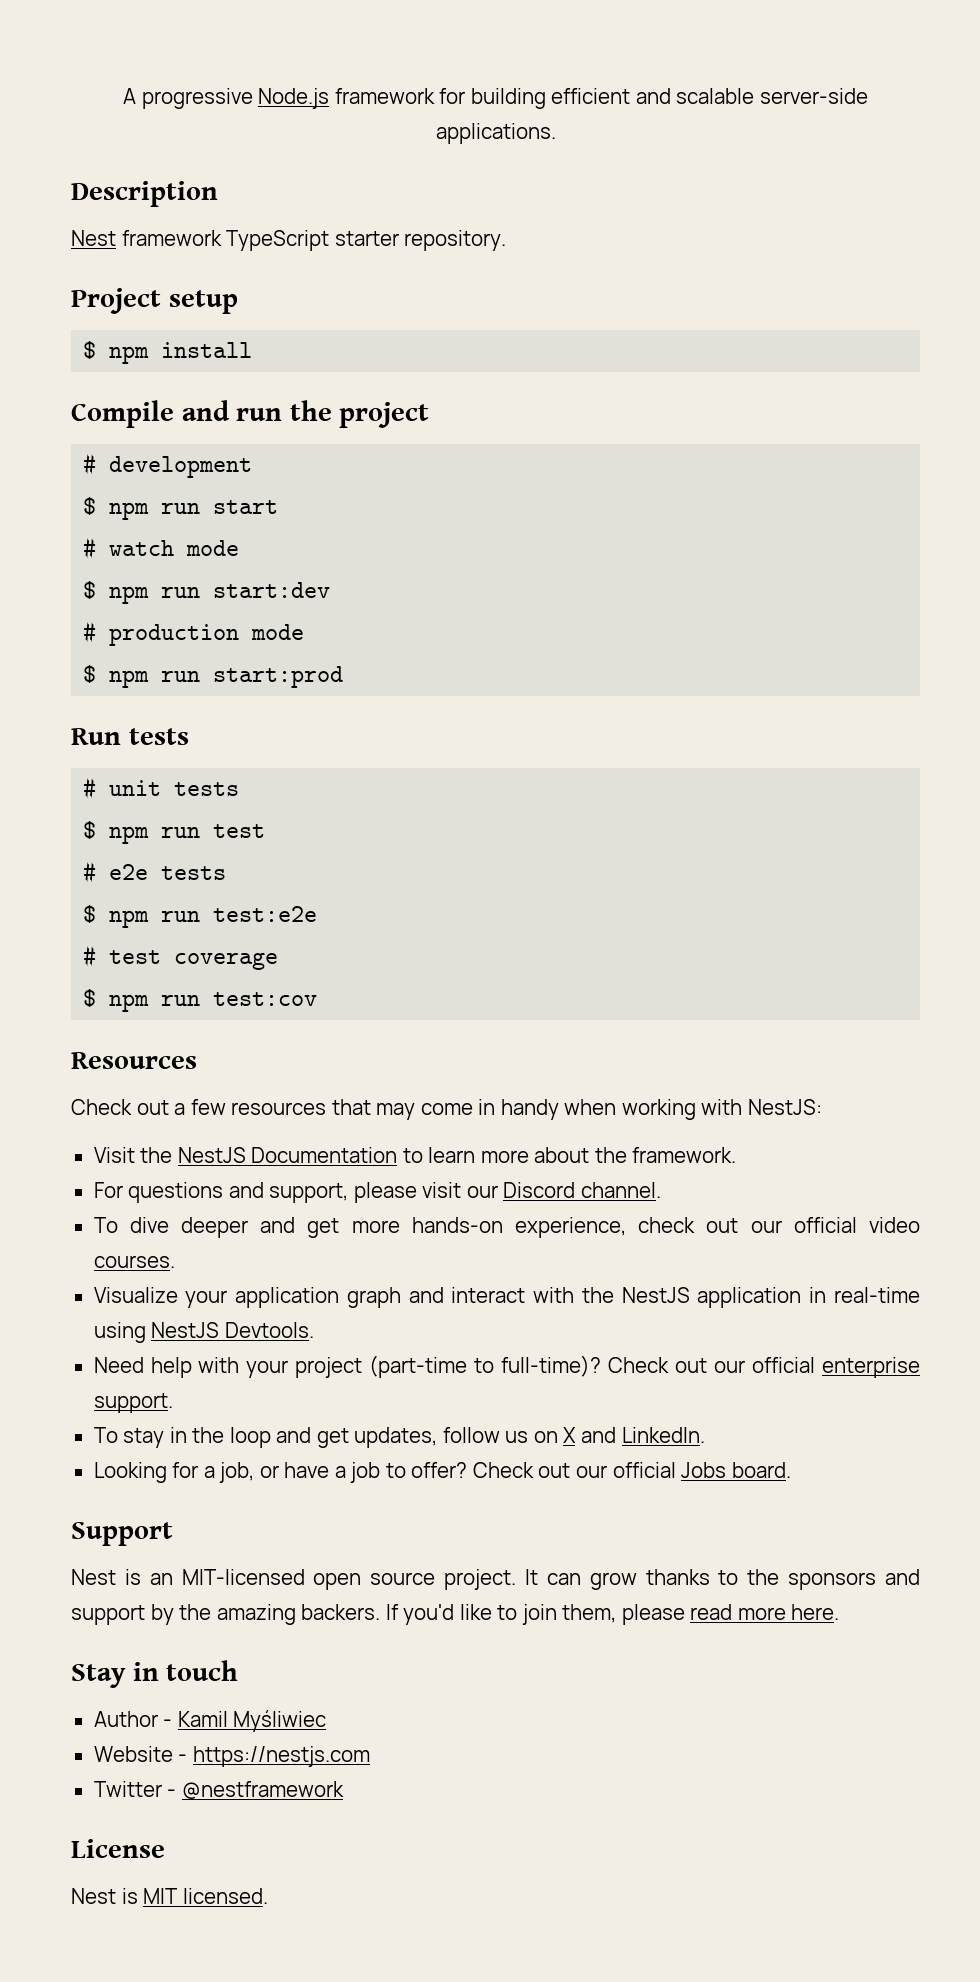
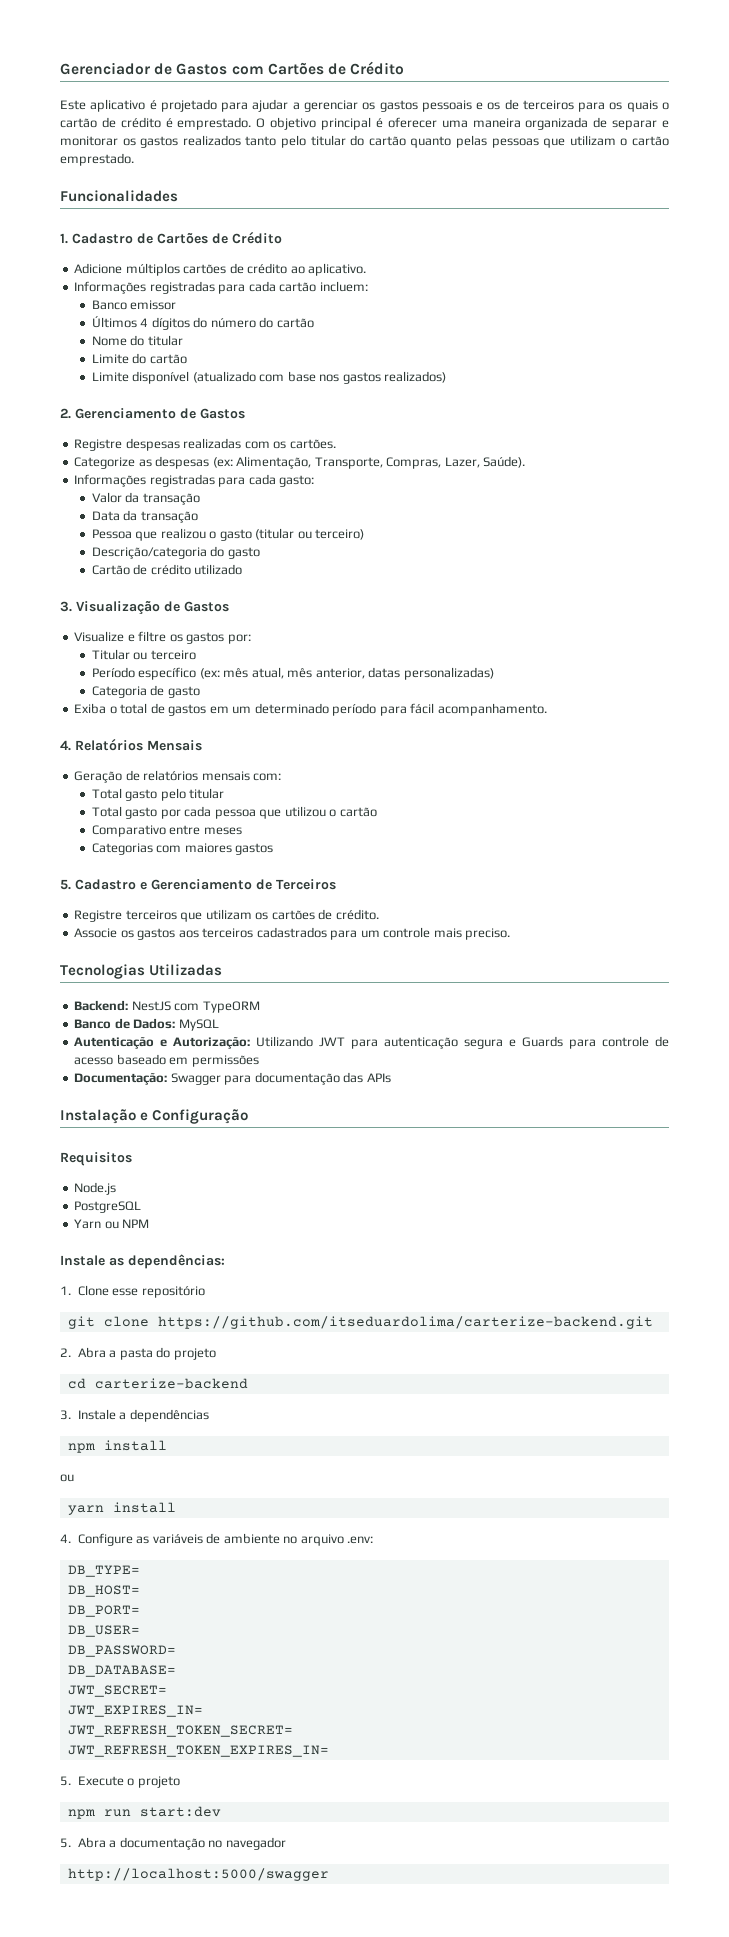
- A progressive Node.js framework for building efficient and scalable server-side applications.
- Description
- Nest framework TypeScript starter repository.
- Project setup
- $ npm install
- Compile and run the project
- # development
- $ npm run start
- # watch mode
- $ npm run start:dev
- # production mode
- $ npm run start:prod
- Run tests
- # unit tests
- $ npm run test
- # e2e tests
- $ npm run test:e2e
- # test coverage
- $ npm run test:cov
- Resources
- Check out a few resources that may come in handy when working with NestJS:
- Visit the NestJS Documentation to learn more about the framework.
- For questions and support, please visit our Discord channel.
- To dive deeper and get more hands-on experience, check out our official video courses.
- Visualize your application graph and interact with the NestJS application in real-time using NestJS Devtools.
- Need help with your project (part-time to full-time)? Check out our official enterprise support.
- To stay in the loop and get updates, follow us on X and LinkedIn.
- Looking for a job, or have a job to offer? Check out our official Jobs board.
- Support
- Nest is an MIT-licensed open source project. It can grow thanks to the sponsors and support by the amazing backers. If you'd like to join them, please read more here.
- Stay in touch
- Author - Kamil Myśliwiec
- Website - https://nestjs.com
- Twitter - @nestframework
- License
- Nest is MIT licensed.
+ Gerenciador de Gastos com Cartões de Crédito
+ Este aplicativo é projetado para ajudar a gerenciar os gastos pessoais e os de terceiros para os quais o cartão de crédito é emprestado. O objetivo principal é oferecer uma maneira organizada de separar e monitorar os gastos realizados tanto pelo titular do cartão quanto pelas pessoas que utilizam o cartão emprestado.
+ Funcionalidades
+ 1. Cadastro de Cartões de Crédito
+ Adicione múltiplos cartões de crédito ao aplicativo.
+ Informações registradas para cada cartão incluem:
+ Banco emissor
+ Últimos 4 dígitos do número do cartão
+ Nome do titular
+ Limite do cartão
+ Limite disponível (atualizado com base nos gastos realizados)
+ 2. Gerenciamento de Gastos
+ Registre despesas realizadas com os cartões.
+ Categorize as despesas (ex: Alimentação, Transporte, Compras, Lazer, Saúde).
+ Informações registradas para cada gasto:
+ Valor da transação
+ Data da transação
+ Pessoa que realizou o gasto (titular ou terceiro)
+ Descrição/categoria do gasto
+ Cartão de crédito utilizado
+ 3. Visualização de Gastos
+ Visualize e filtre os gastos por:
+ Titular ou terceiro
+ Período específico (ex: mês atual, mês anterior, datas personalizadas)
+ Categoria de gasto
+ Exiba o total de gastos em um determinado período para fácil acompanhamento.
+ 4. Relatórios Mensais
+ Geração de relatórios mensais com:
+ Total gasto pelo titular
+ Total gasto por cada pessoa que utilizou o cartão
+ Comparativo entre meses
+ Categorias com maiores gastos
+ 5. Cadastro e Gerenciamento de Terceiros
+ Registre terceiros que utilizam os cartões de crédito.
+ Associe os gastos aos terceiros cadastrados para um controle mais preciso.
+ Tecnologias Utilizadas
+ Backend: NestJS com TypeORM
+ Banco de Dados: MySQL
+ Autenticação e Autorização: Utilizando JWT para autenticação segura e Guards para controle de acesso baseado em permissões
+ Documentação: Swagger para documentação das APIs
+ Instalação e Configuração
+ Requisitos
+ Node.js
+ PostgreSQL
+ Yarn ou NPM
+ Instale as dependências:
+ 1. Clone esse repositório
+ git clone https://github.com/itseduardolima/carterize-backend.git
+ 2. Abra a pasta do projeto
+ cd carterize-backend
+ 3. Instale a dependências
+ npm install
+ ou
+ yarn install
+ 4. Configure as variáveis de ambiente no arquivo .env:
+ DB_TYPE=
+ DB_HOST=
+ DB_PORT=
+ DB_USER=
+ DB_PASSWORD=
+ DB_DATABASE=
+ JWT_SECRET=
+ JWT_EXPIRES_IN=
+ JWT_REFRESH_TOKEN_SECRET=
+ JWT_REFRESH_TOKEN_EXPIRES_IN=
+ 5. Execute o projeto
+ npm run start:dev
+ 5. Abra a documentação no navegador
+ http://localhost:5000/swagger

